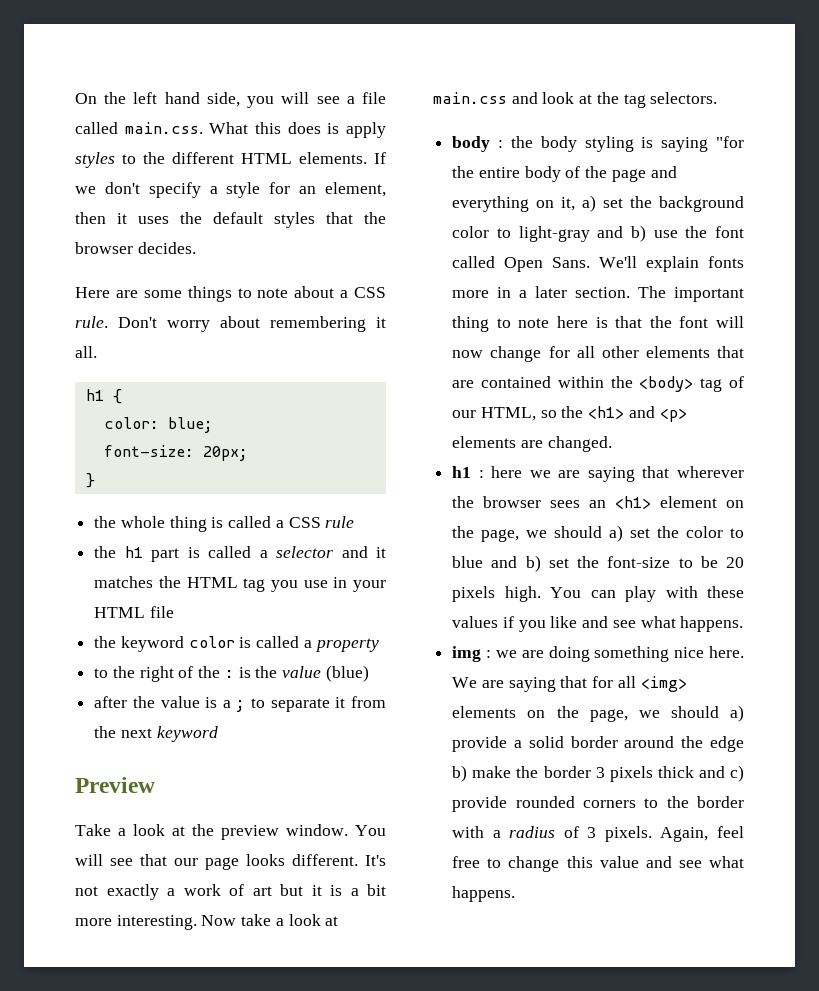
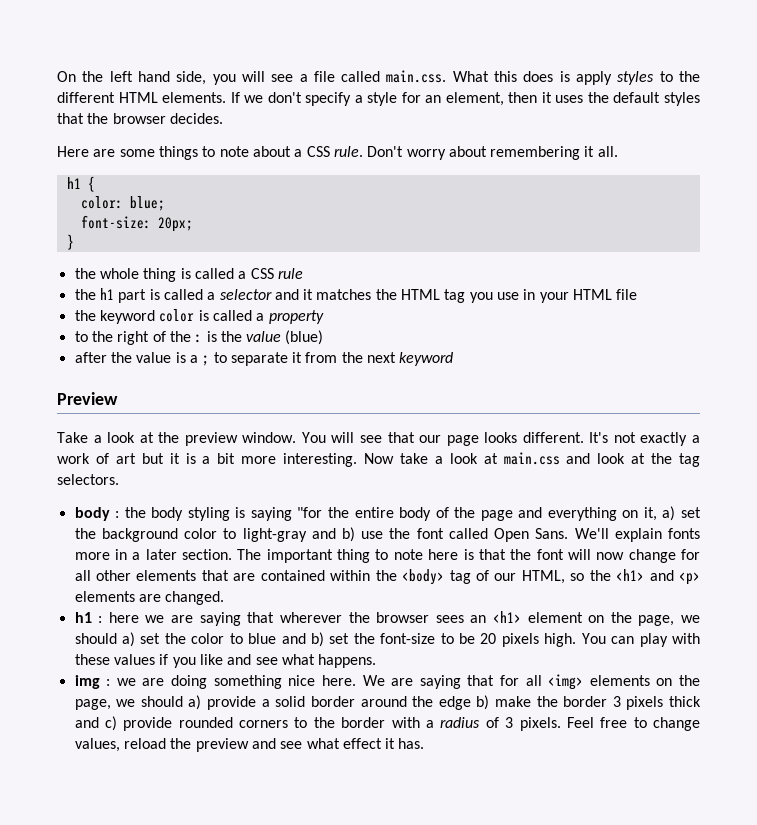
- Again, feel free to change this value and see what happens.
+ Feel free to change values, reload the preview and see what effect it has.

